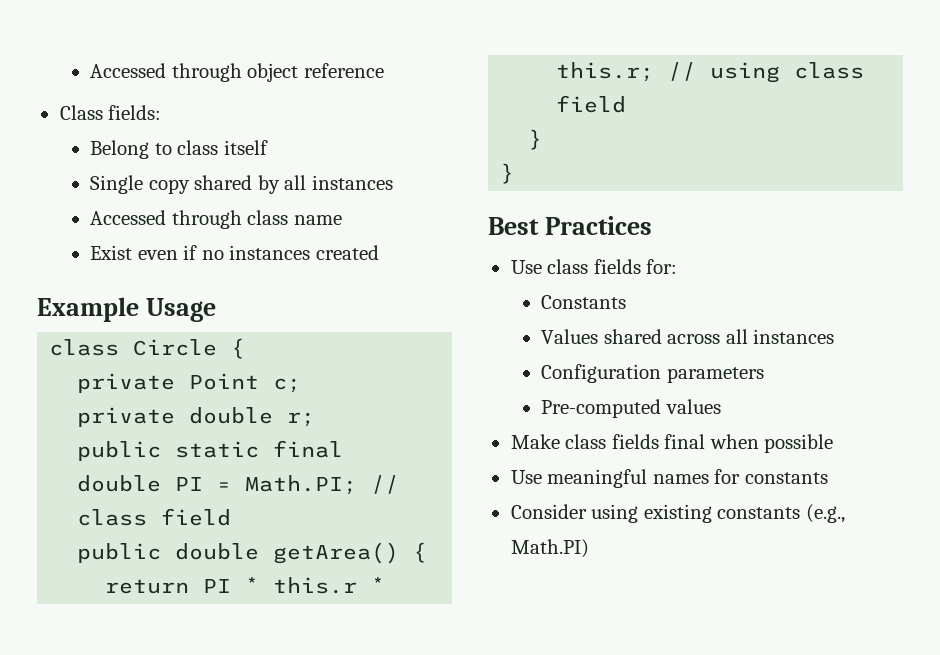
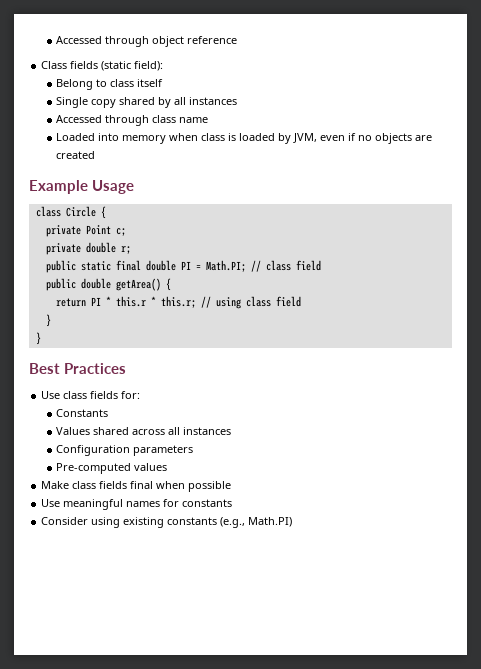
- Class fields:
+ Class fields (static field):
- Exist even if no instances created
+ Loaded into memory when class is loaded by JVM, even if no objects are created

